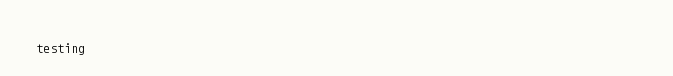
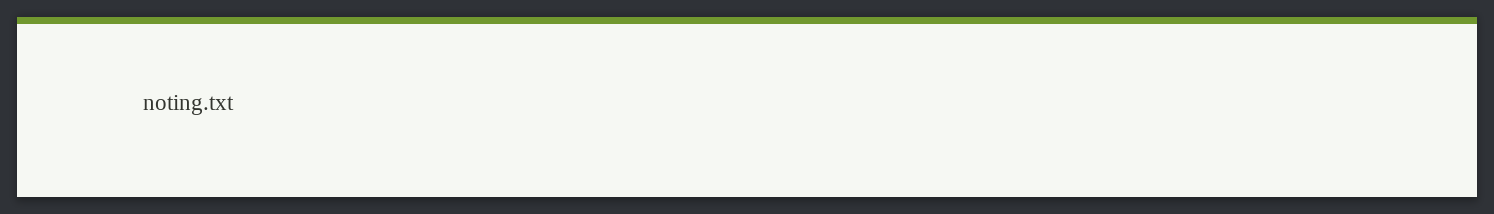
- testing
+ noting.txt

